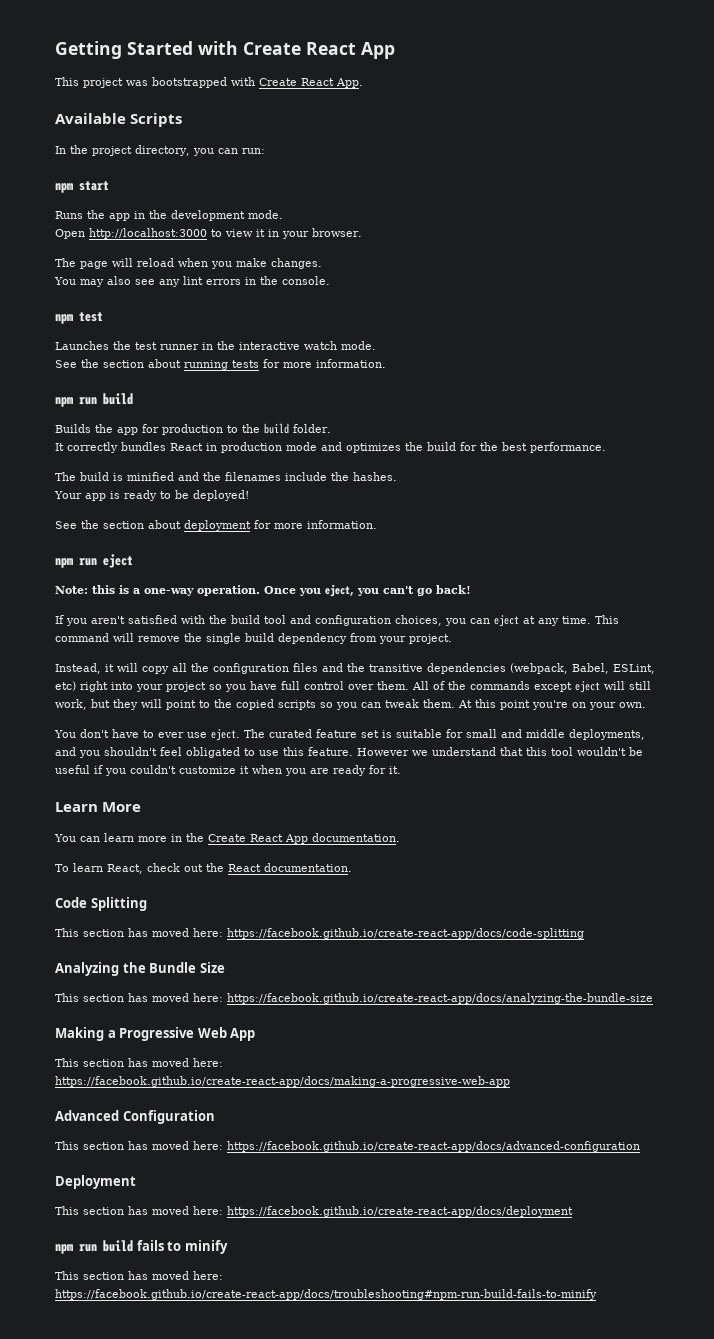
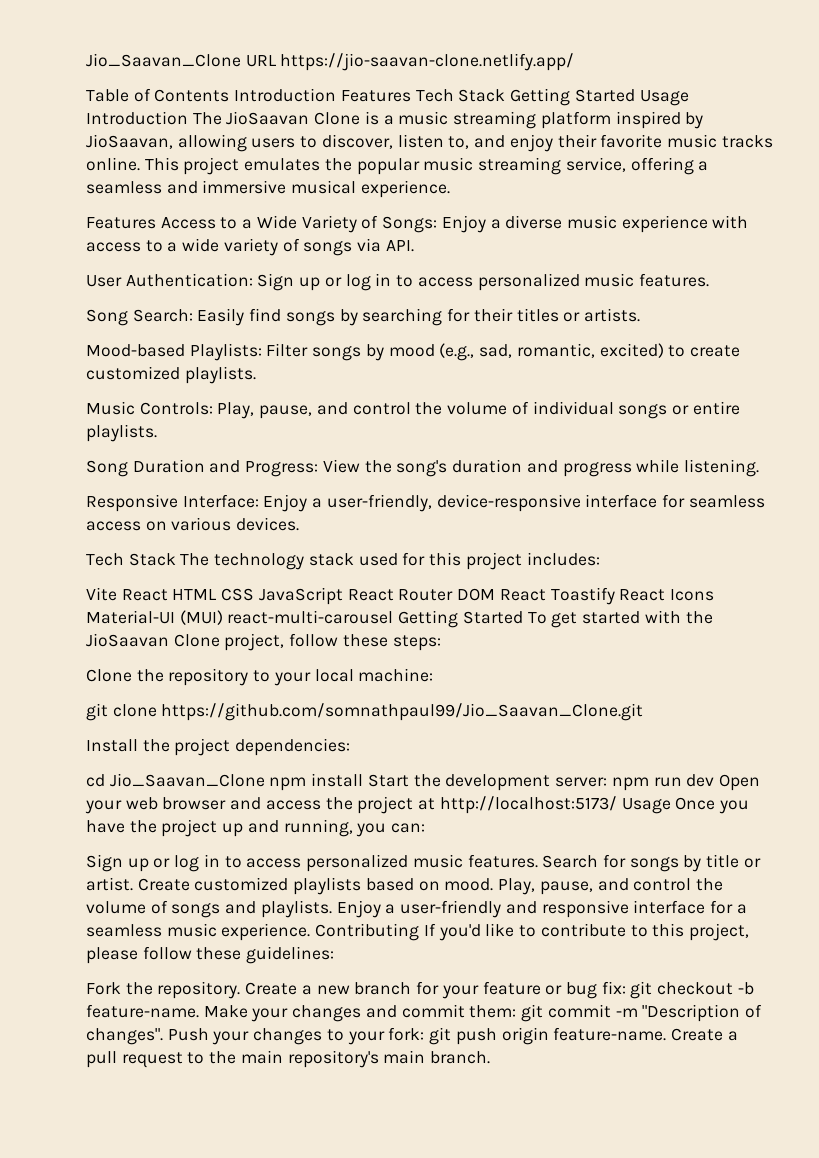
- Getting Started with Create React App
- This project was bootstrapped with Create React App.
- Available Scripts
- In the project directory, you can run:
- npm start
- Runs the app in the development mode.
- Open http://localhost:3000 to view it in your browser.
- The page will reload when you make changes.
- You may also see any lint errors in the console.
- npm test
- Launches the test runner in the interactive watch mode.
- See the section about running tests for more information.
- npm run build
- Builds the app for production to the build folder.
- It correctly bundles React in production mode and optimizes the build for the best performance.
- The build is minified and the filenames include the hashes.
- Your app is ready to be deployed!
- See the section about deployment for more information.
- npm run eject
- Note: this is a one-way operation. Once you eject, you can't go back!
- If you aren't satisfied with the build tool and configuration choices, you can eject at any time. This command will remove the single build dependency from your project.
- Instead, it will copy all the configuration files and the transitive dependencies (webpack, Babel, ESLint, etc) right into your project so you have full control over them. All of the commands except eject will still work, but they will point to the copied scripts so you can tweak them. At this point you're on your own.
- You don't have to ever use eject. The curated feature set is suitable for small and middle deployments, and you shouldn't feel obligated to use this feature. However we understand that this tool wouldn't be useful if you couldn't customize it when you are ready for it.
- Learn More
- You can learn more in the Create React App documentation.
- To learn React, check out the React documentation.
- Code Splitting
- This section has moved here: https://facebook.github.io/create-react-app/docs/code-splitting
- Analyzing the Bundle Size
- This section has moved here: https://facebook.github.io/create-react-app/docs/analyzing-the-bundle-size
- Making a Progressive Web App
- This section has moved here: https://facebook.github.io/create-react-app/docs/making-a-progressive-web-app
- Advanced Configuration
- This section has moved here: https://facebook.github.io/create-react-app/docs/advanced-configuration
- Deployment
- This section has moved here: https://facebook.github.io/create-react-app/docs/deployment
- npm run build fails to minify
- This section has moved here: https://facebook.github.io/create-react-app/docs/troubleshooting#npm-run-build-fails-to-minify
+ Jio_Saavan_Clone URL https://jio-saavan-clone.netlify.app/
+ Table of Contents Introduction Features Tech Stack Getting Started Usage Introduction The JioSaavan Clone is a music streaming platform inspired by JioSaavan, allowing users to discover, listen to, and enjoy their favorite music tracks online. This project emulates the popular music streaming service, offering a seamless and immersive musical experience.
+ Features Access to a Wide Variety of Songs: Enjoy a diverse music experience with access to a wide variety of songs via API.
+ User Authentication: Sign up or log in to access personalized music features.
+ Song Search: Easily find songs by searching for their titles or artists.
+ Mood-based Playlists: Filter songs by mood (e.g., sad, romantic, excited) to create customized playlists.
+ Music Controls: Play, pause, and control the volume of individual songs or entire playlists.
+ Song Duration and Progress: View the song's duration and progress while listening.
+ Responsive Interface: Enjoy a user-friendly, device-responsive interface for seamless access on various devices.
+ Tech Stack The technology stack used for this project includes:
+ Vite React HTML CSS JavaScript React Router DOM React Toastify React Icons Material-UI (MUI) react-multi-carousel Getting Started To get started with the JioSaavan Clone project, follow these steps:
+ Clone the repository to your local machine:
+ git clone https://github.com/somnathpaul99/Jio_Saavan_Clone.git
+ Install the project dependencies:
+ cd Jio_Saavan_Clone npm install Start the development server: npm run dev Open your web browser and access the project at http://localhost:5173/ Usage Once you have the project up and running, you can:
+ Sign up or log in to access personalized music features. Search for songs by title or artist. Create customized playlists based on mood. Play, pause, and control the volume of songs and playlists. Enjoy a user-friendly and responsive interface for a seamless music experience. Contributing If you'd like to contribute to this project, please follow these guidelines:
+ Fork the repository. Create a new branch for your feature or bug fix: git checkout -b feature-name. Make your changes and commit them: git commit -m "Description of changes". Push your changes to your fork: git push origin feature-name. Create a pull request to the main repository's main branch.

